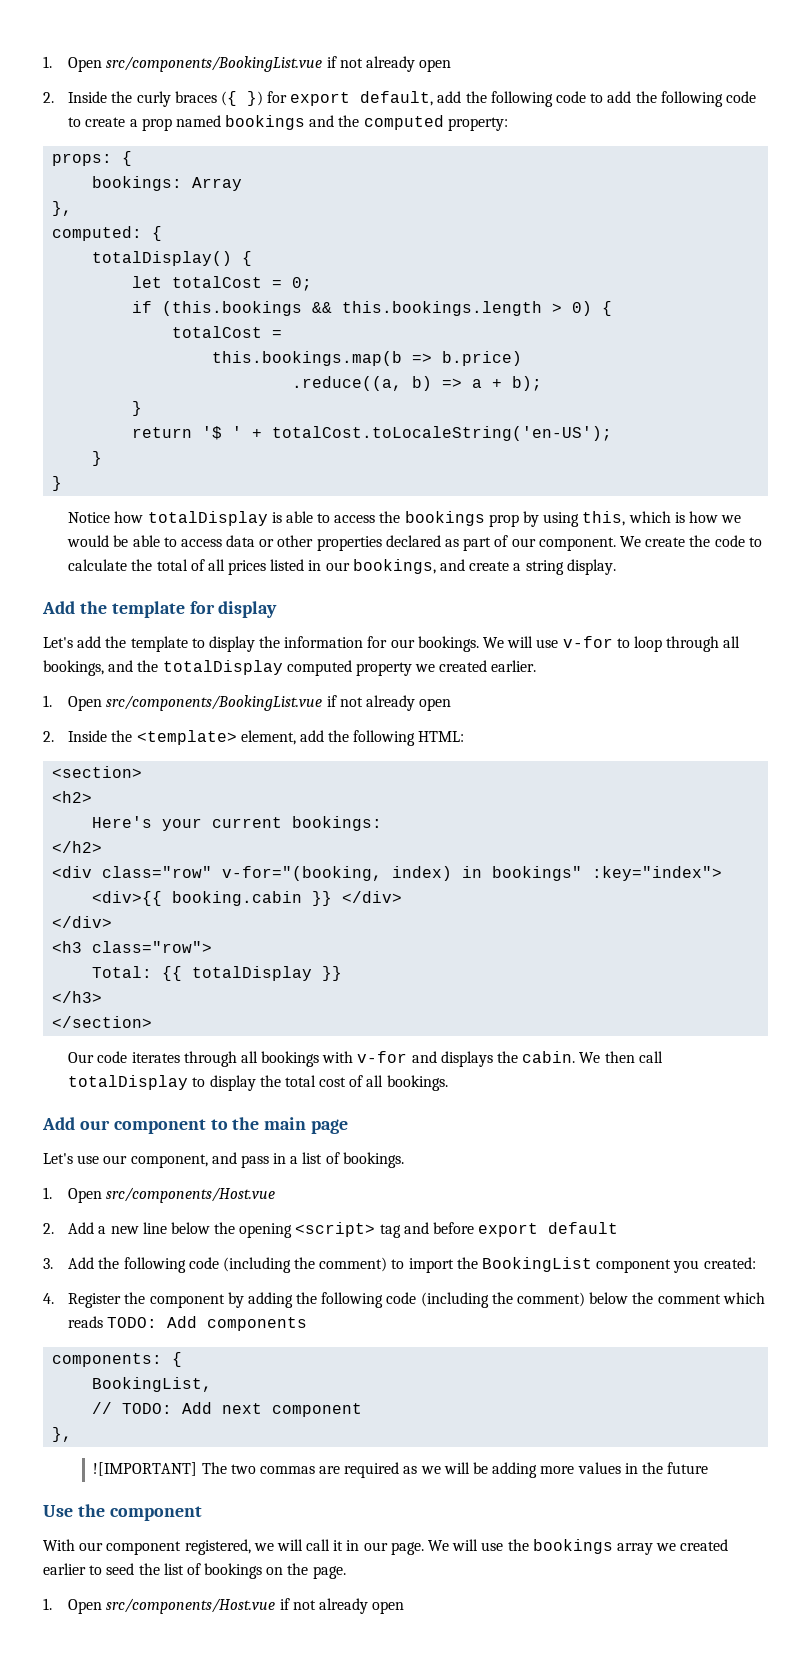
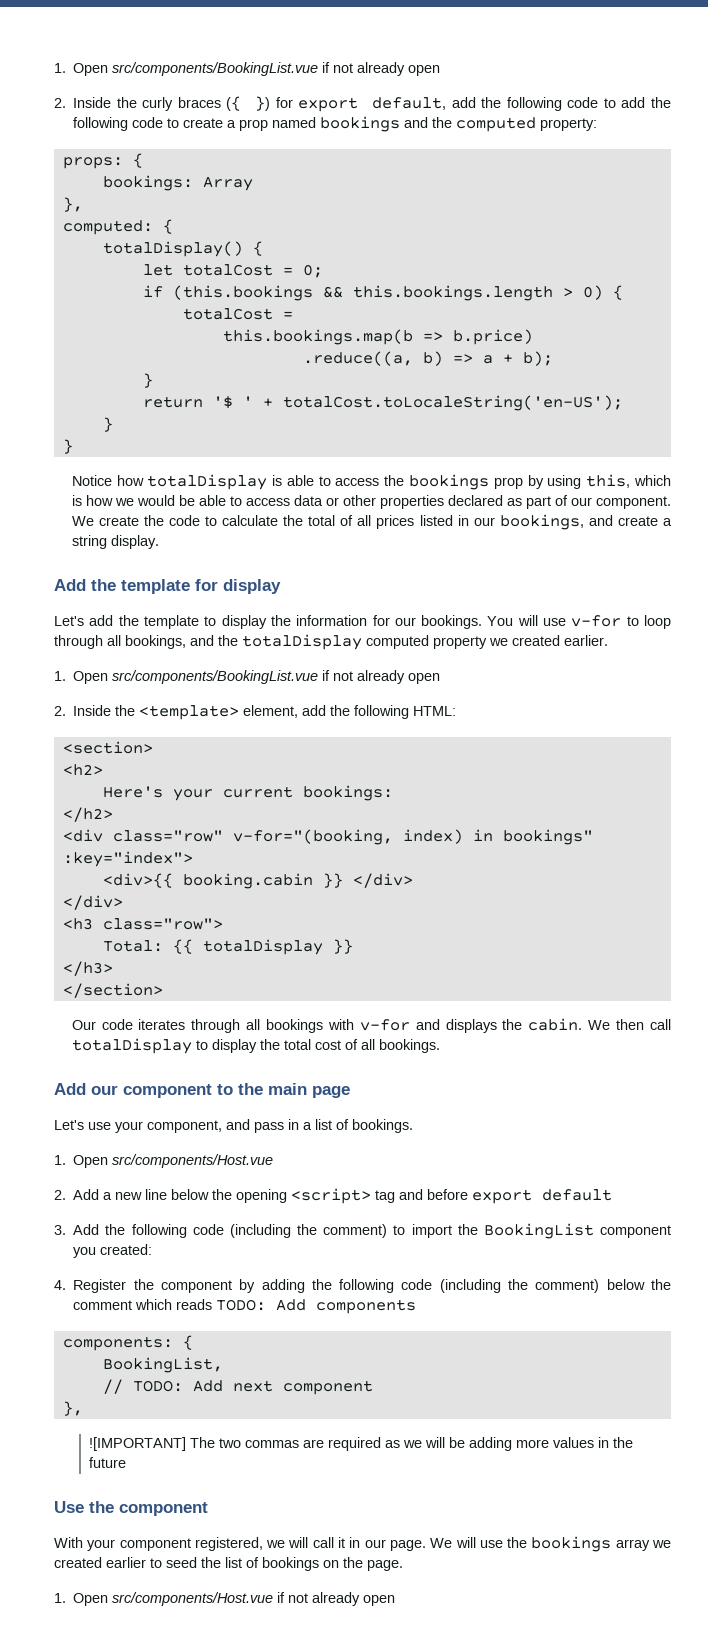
- We will use v-for to loop through all bookings, and the totalDisplay computed property we created earlier.
+ You will use v-for to loop through all bookings, and the totalDisplay computed property we created earlier.
- Let's use our component, and pass in a list of bookings.
+ Let's use your component, and pass in a list of bookings.
- With our component registered, we will call it in our page.
+ With your component registered, we will call it in our page.

